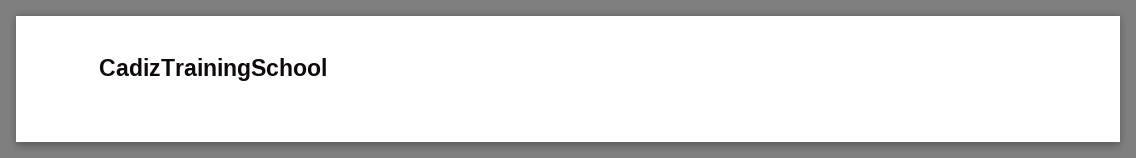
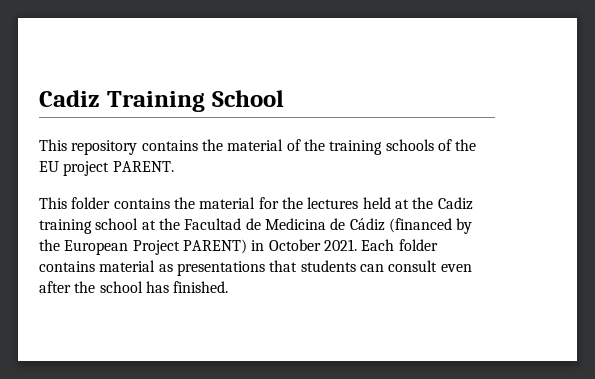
- CadizTrainingSchool
+ Cadiz Training School
+ This repository contains the material of the training schools of the EU project PARENT.
+ This folder contains the material for the lectures held at the Cadiz training school at the Facultad de Medicina de Cádiz (financed by the European Project PARENT) in October 2021. Each folder contains material as presentations that students can consult even after the school has finished.

